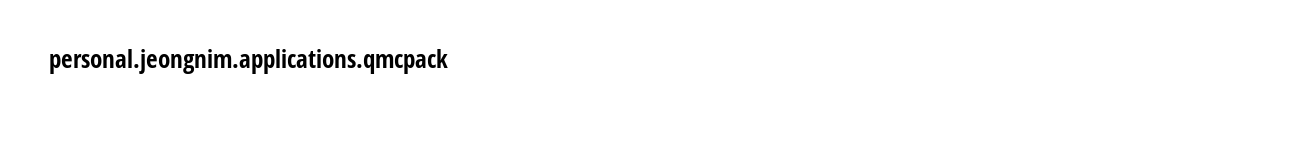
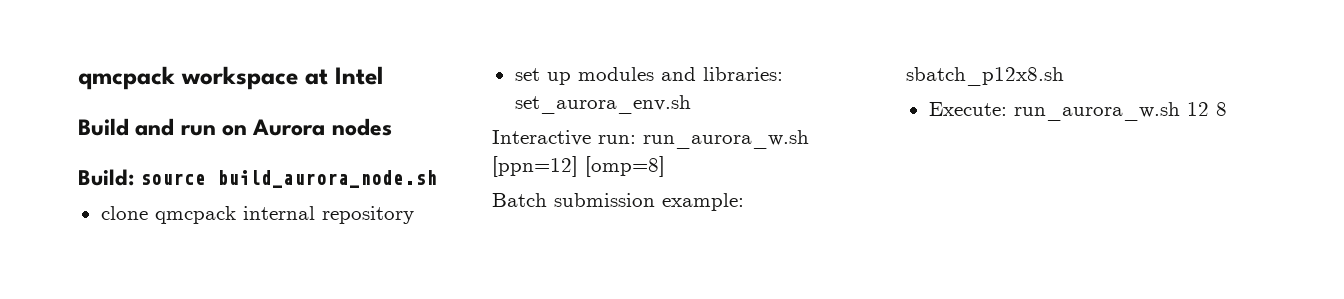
- personal.jeongnim.applications.qmcpack
+ qmcpack workspace at Intel
+ Build and run on Aurora nodes
+ Build: source build_aurora_node.sh
+ clone qmcpack internal repository
+ set up modules and libraries: set_aurora_env.sh
+ Interactive run: run_aurora_w.sh [ppn=12] [omp=8]
+ Batch submission example: sbatch_p12x8.sh
+ Execute: run_aurora_w.sh 12 8

